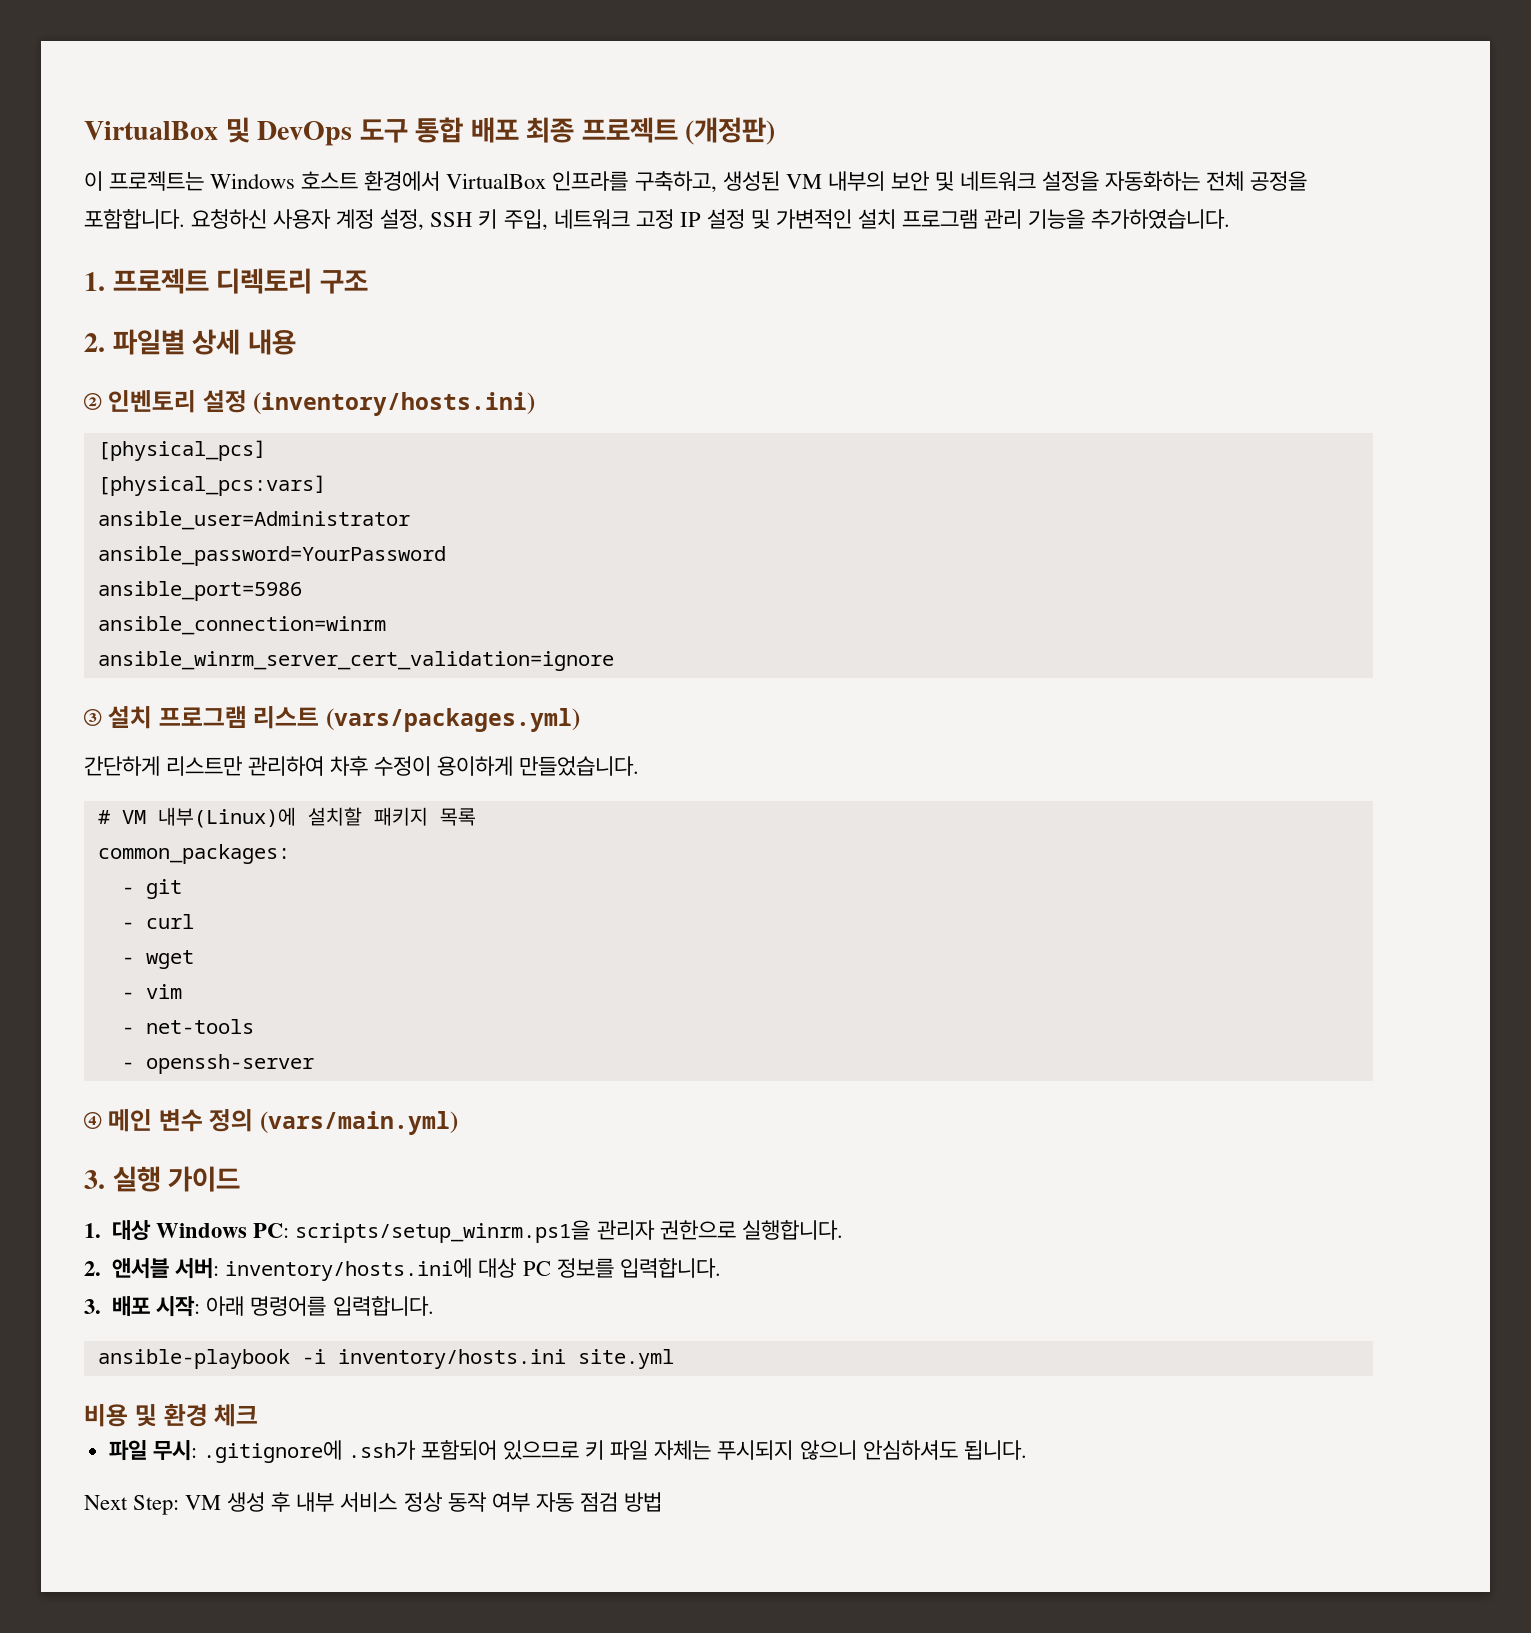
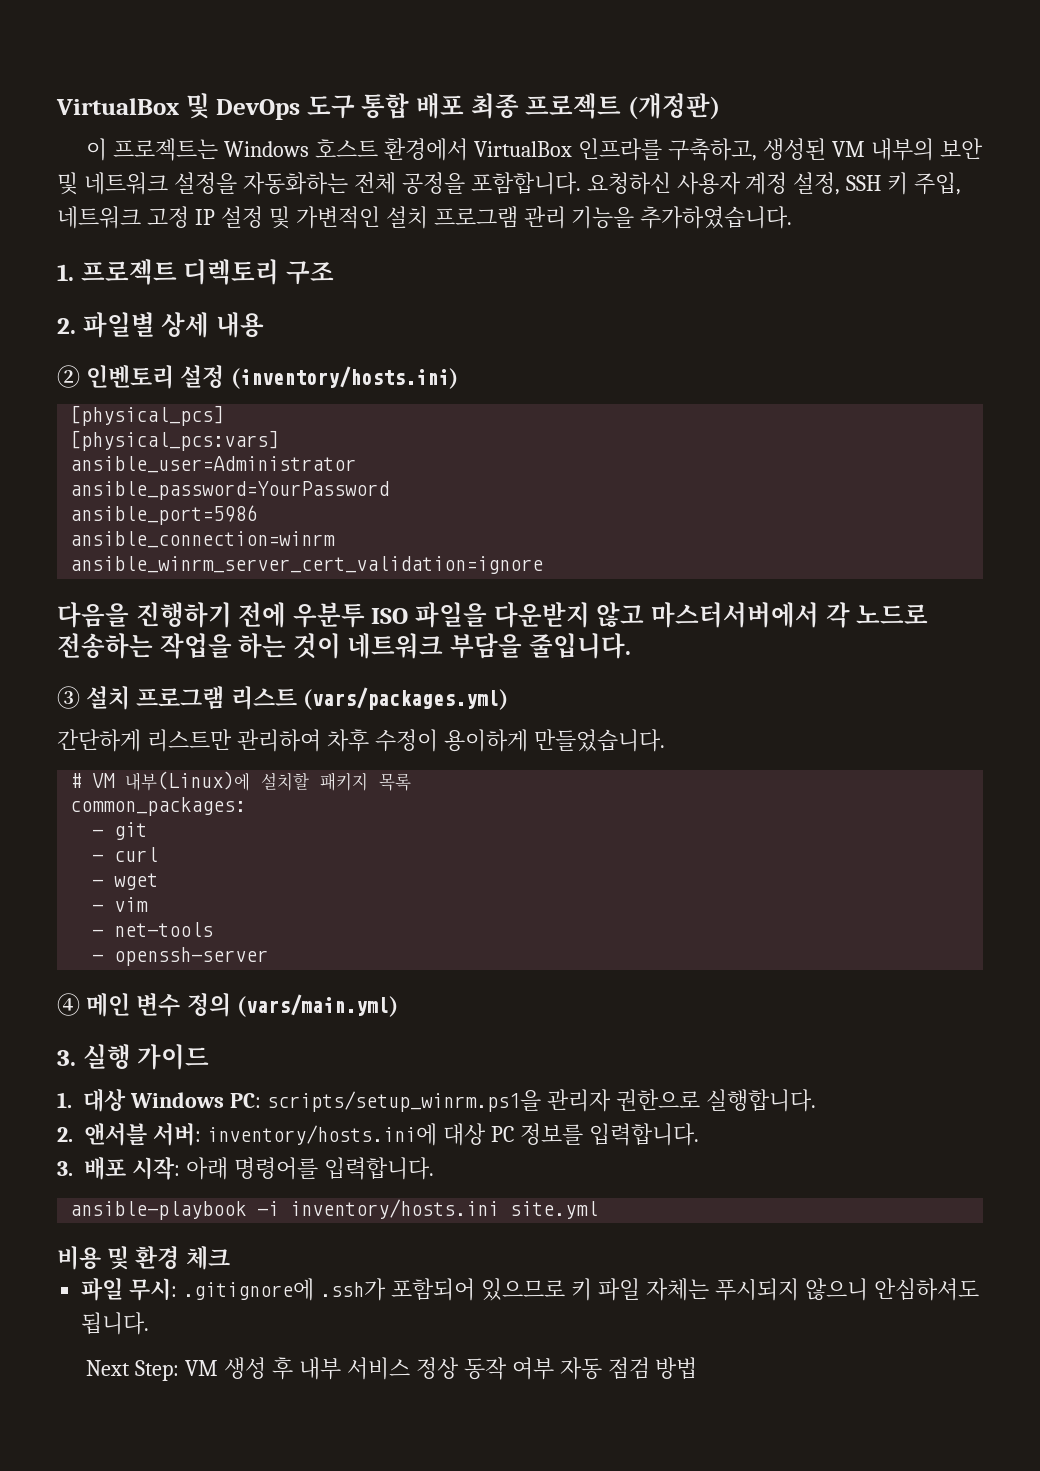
+ 다음을 진행하기 전에 우분투 ISO 파일을 다운받지 않고 마스터서버에서 각 노드로 전송하는 작업을 하는 것이 네트워크 부담을 줄입니다.

